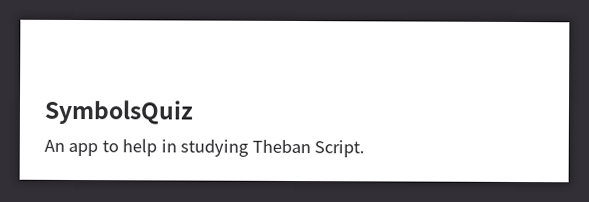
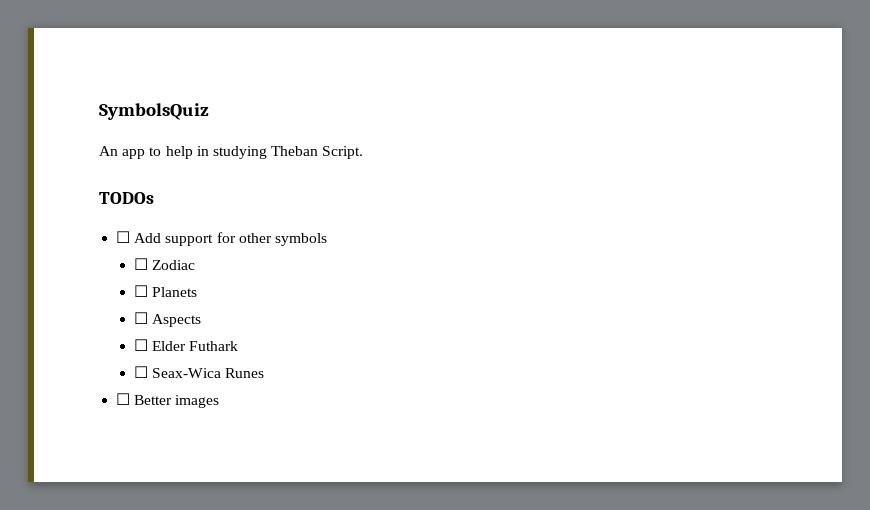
+ TODOs
+ ☐ Add support for other symbols
+ ☐ Zodiac
+ ☐ Planets
+ ☐ Aspects
+ ☐ Elder Futhark
+ ☐ Seax-Wica Runes
+ ☐ Better images

